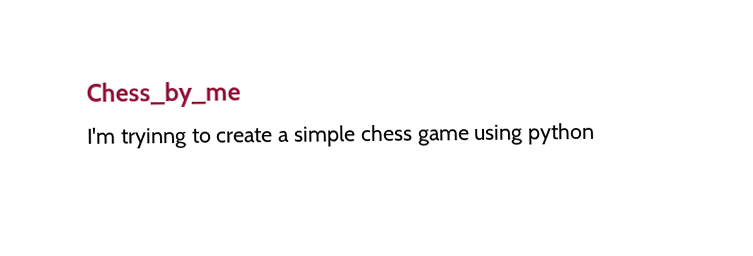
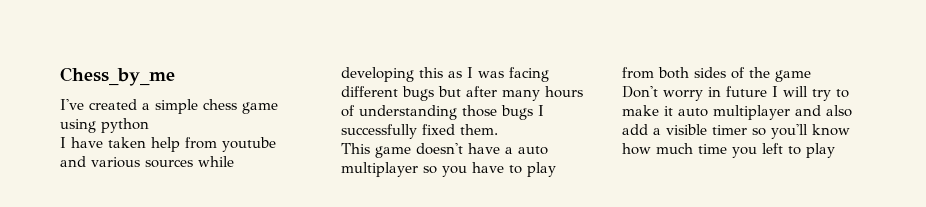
- I'm tryinng to create a simple chess game using python
+ I've created a simple chess game using python
+ I have taken help from youtube and various sources while developing this as I was facing different bugs but after many hours of understanding those bugs I successfully fixed them.
+ This game doesn't have a auto multiplayer so you have to play from both sides of the game
+ Don't worry in future I will try to make it auto multiplayer and also add a visible timer so you'll know how much time you left to play

